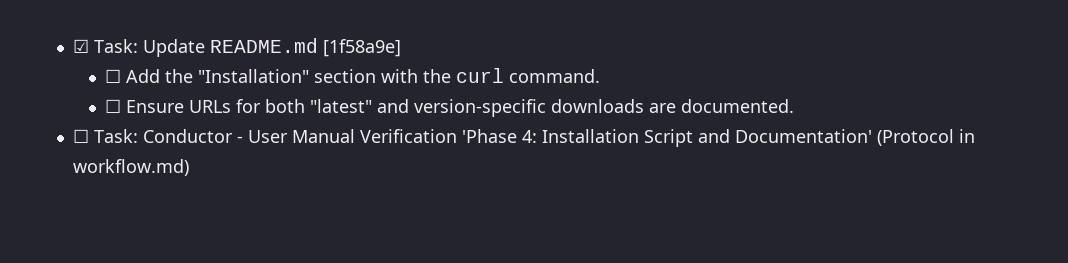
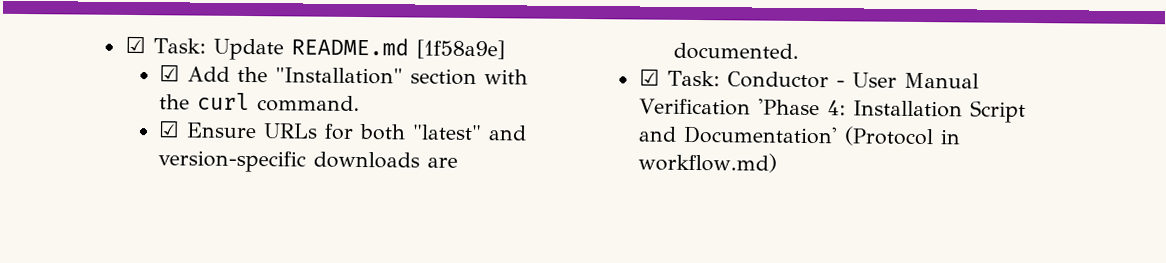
- ☐ Add the "Installation" section with the curl command.
+ ☑ Add the "Installation" section with the curl command.
- ☐ Ensure URLs for both "latest" and version-specific downloads are documented.
+ ☑ Ensure URLs for both "latest" and version-specific downloads are documented.
- ☐ Task: Conductor - User Manual Verification 'Phase 4: Installation Script and Documentation' (Protocol in workflow.md)
+ ☑ Task: Conductor - User Manual Verification 'Phase 4: Installation Script and Documentation' (Protocol in workflow.md)

